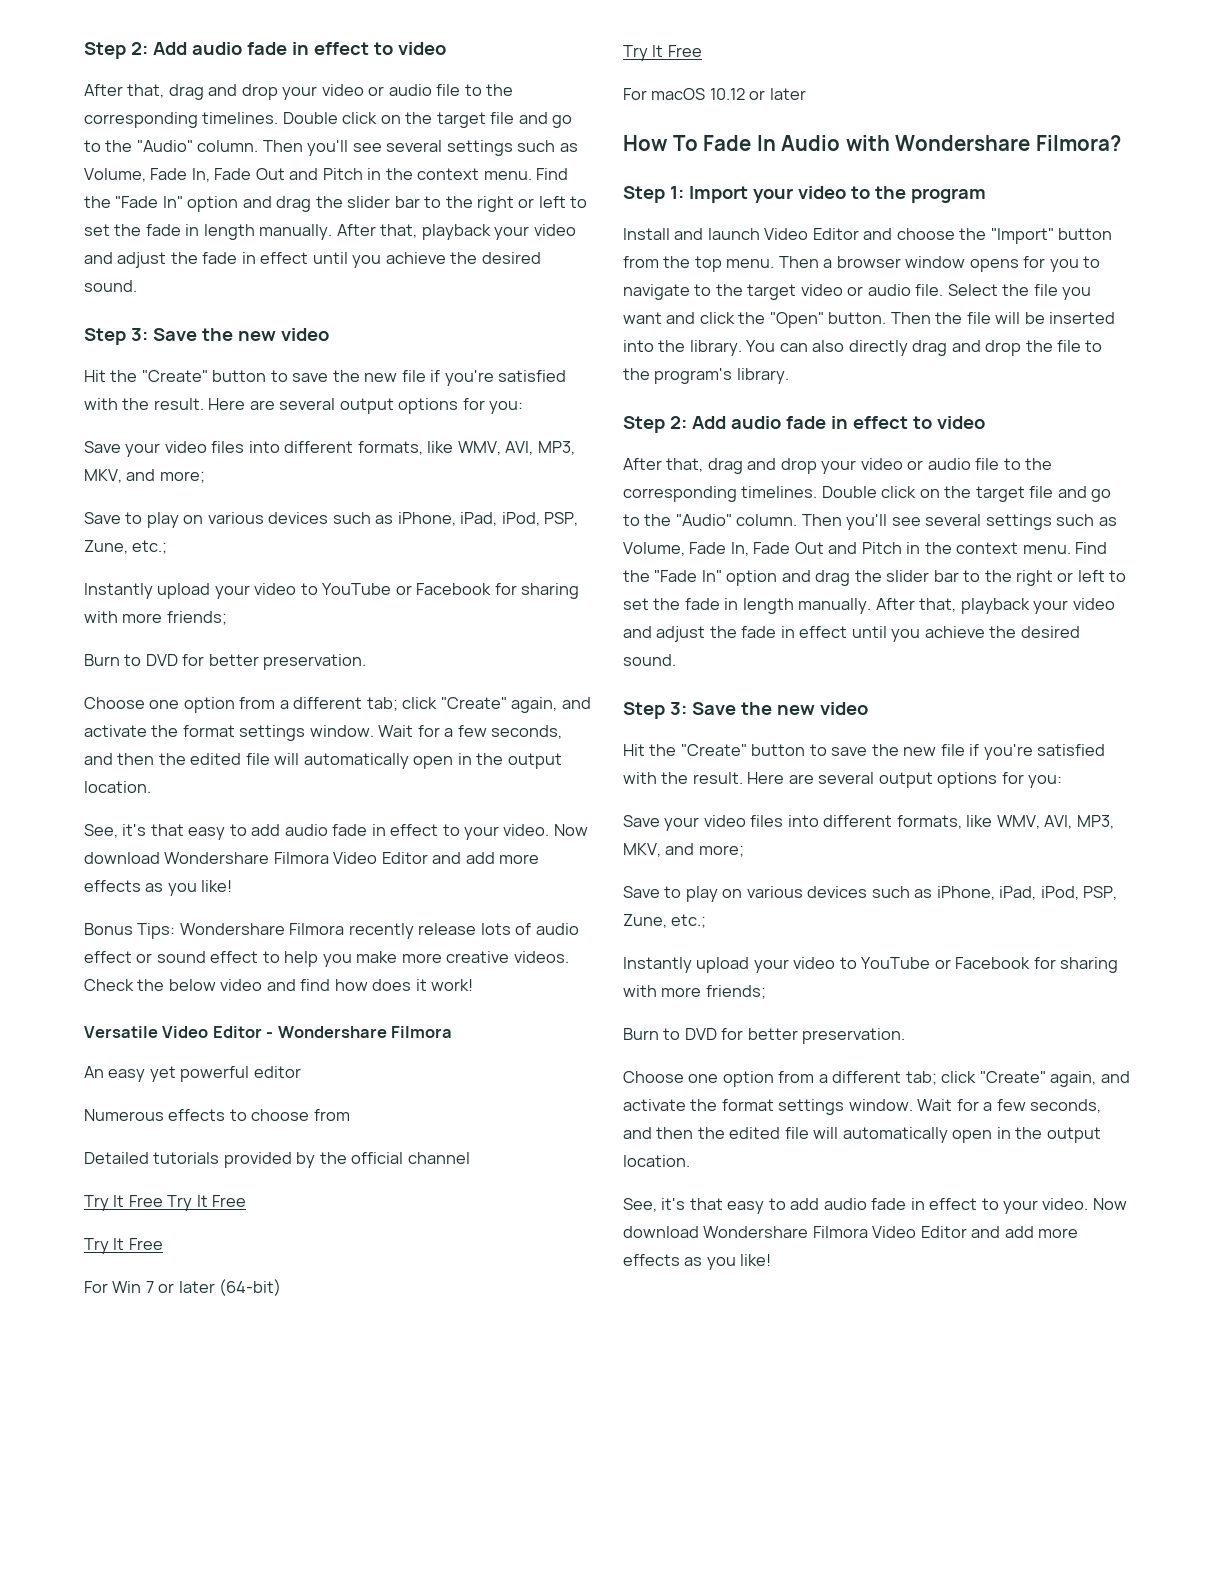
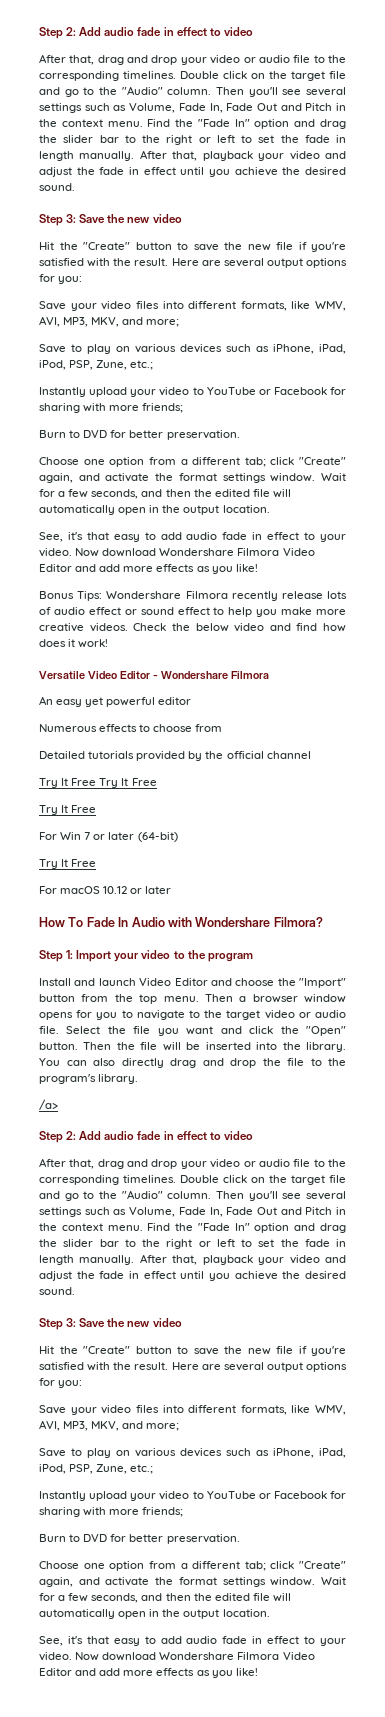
+ /a>

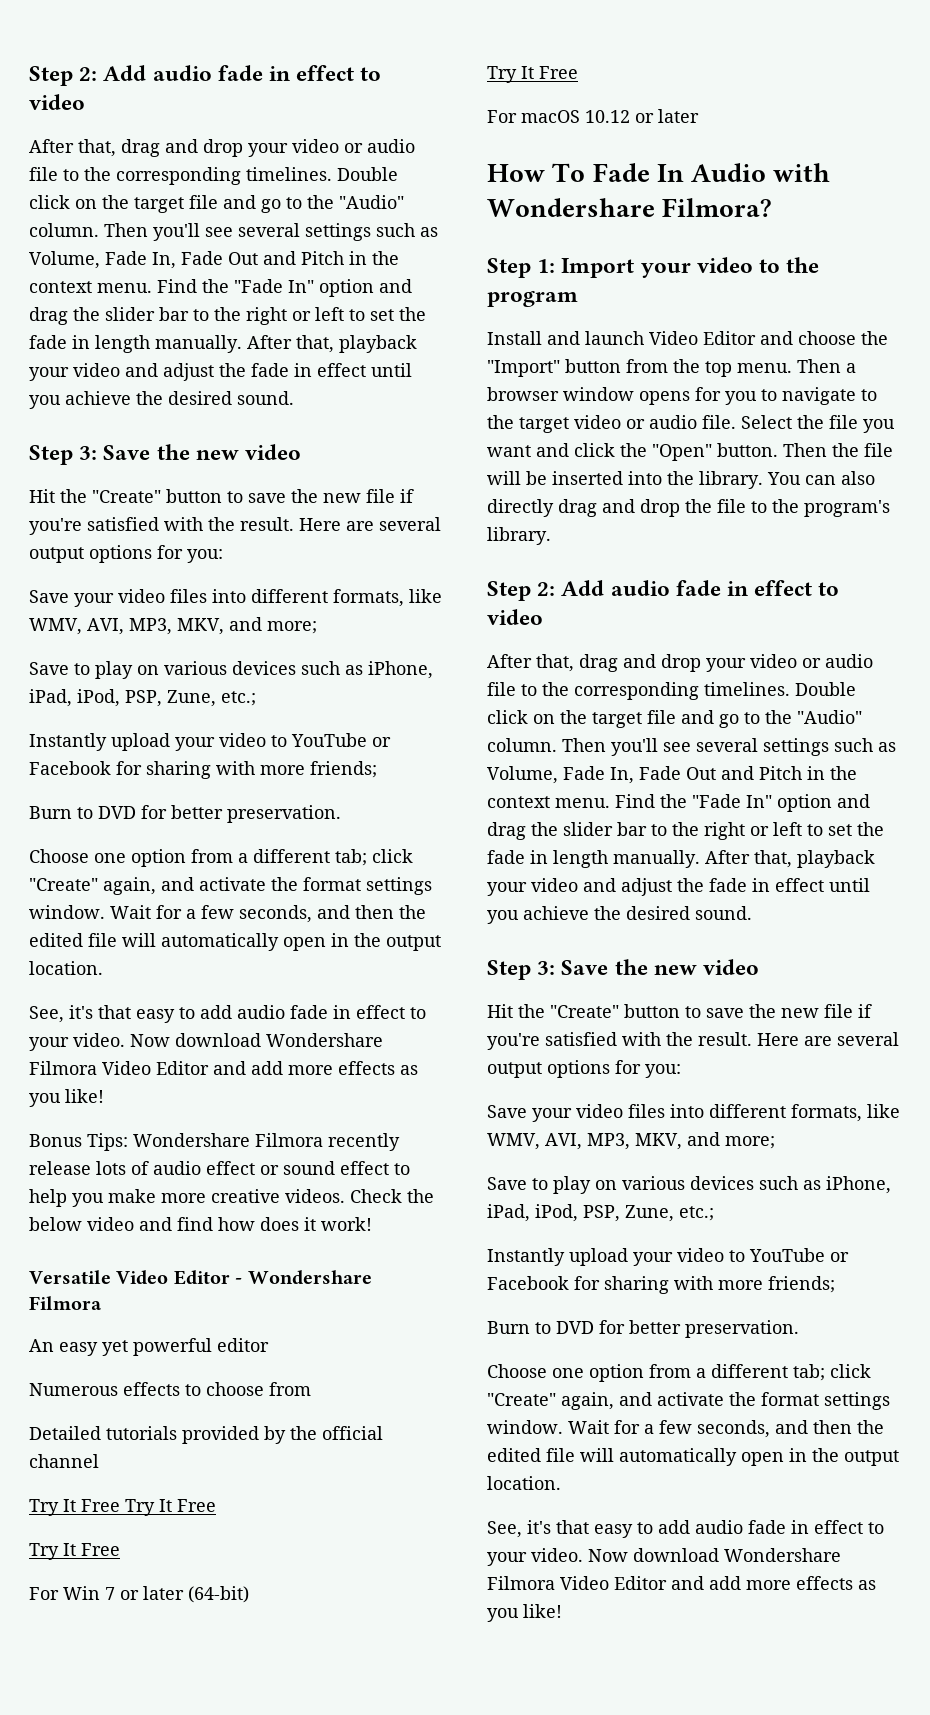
- /a>

